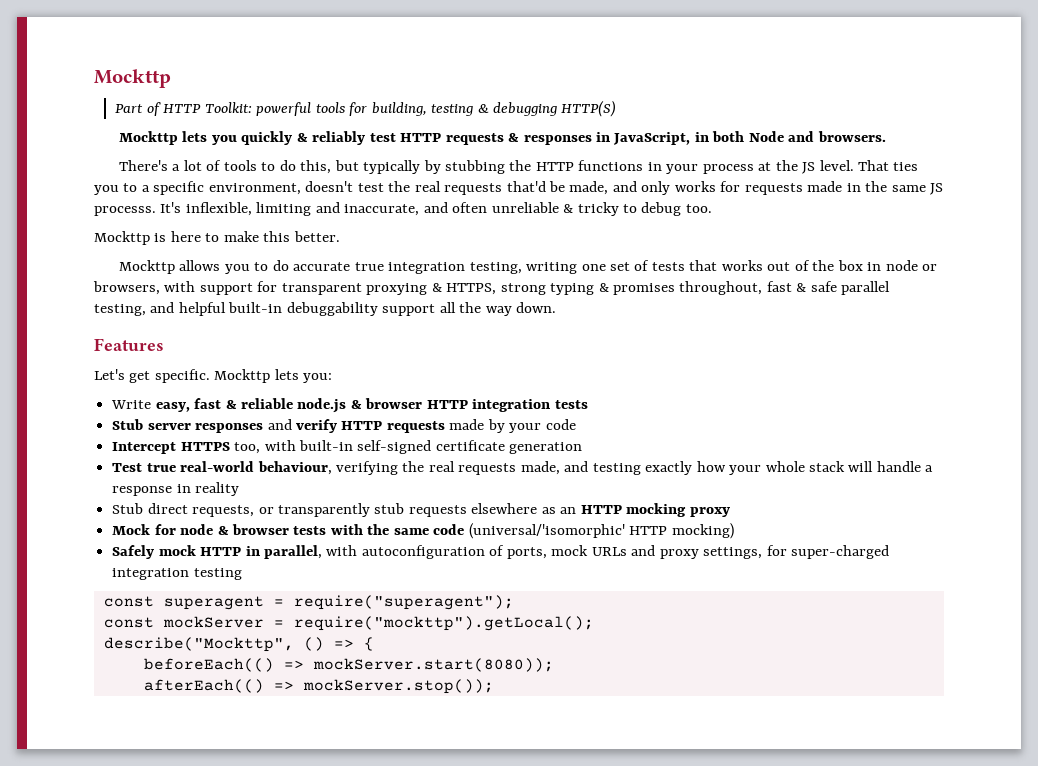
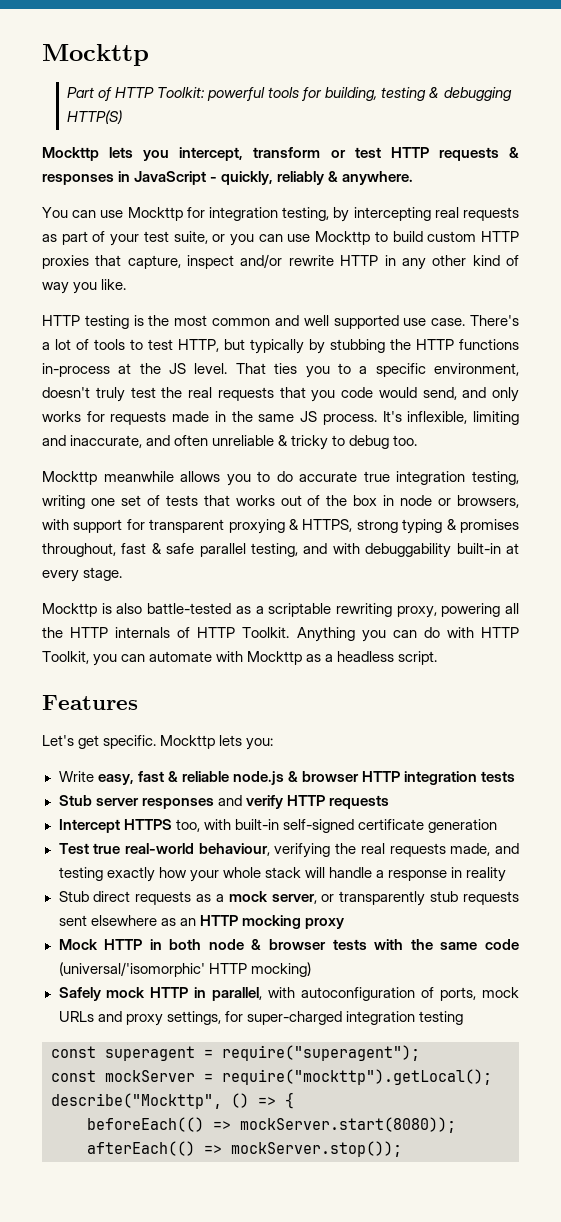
- Mockttp lets you quickly & reliably test HTTP requests & responses in JavaScript, in both Node and browsers.
- There's a lot of tools to do this, but typically by stubbing the HTTP functions in your process at the JS level.
+ Mockttp lets you intercept, transform or test HTTP requests & responses in JavaScript - quickly, reliably & anywhere.
+ You can use Mockttp for integration testing, by intercepting real requests as part of your test suite, or you can use Mockttp to build custom HTTP proxies that capture, inspect and/or rewrite HTTP in any other kind of way you like.
+ HTTP testing is the most common and well supported use case. There's a lot of tools to test HTTP, but typically by stubbing the HTTP functions in-process at the JS level.
- That ties you to a specific environment, doesn't test the real requests that'd be made, and only works for requests made in the same JS processs.
+ That ties you to a specific environment, doesn't truly test the real requests that you code would send, and only works for requests made in the same JS process.
- Mockttp is here to make this better.
- Mockttp allows you to do accurate true integration testing, writing one set of tests that works out of the box in node or browsers, with support for transparent proxying & HTTPS, strong typing & promises throughout, fast & safe parallel testing, and helpful built-in debuggability support all the way down.
+ Mockttp meanwhile allows you to do accurate true integration testing, writing one set of tests that works out of the box in node or browsers, with support for transparent proxying & HTTPS, strong typing & promises throughout, fast & safe parallel testing, and with debuggability built-in at every stage.
+ Mockttp is also battle-tested as a scriptable rewriting proxy, powering all the HTTP internals of HTTP Toolkit. Anything you can do with HTTP Toolkit, you can automate with Mockttp as a headless script.
- Stub server responses and verify HTTP requests made by your code
+ Stub server responses and verify HTTP requests
- Stub direct requests, or transparently stub requests elsewhere as an HTTP mocking proxy
+ Stub direct requests as a mock server, or transparently stub requests sent elsewhere as an HTTP mocking proxy
- Mock for node & browser tests with the same code (universal/'isomorphic' HTTP mocking)
+ Mock HTTP in both node & browser tests with the same code (universal/'isomorphic' HTTP mocking)

